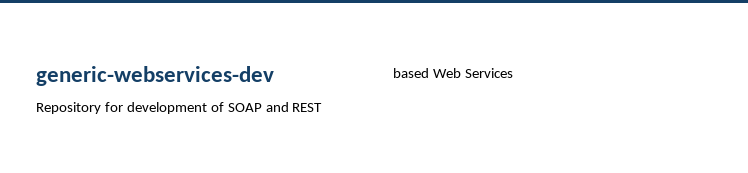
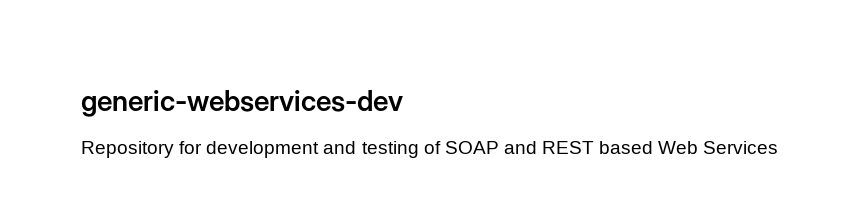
- Repository for development of SOAP and REST based Web Services
+ Repository for development and testing of SOAP and REST based Web Services

